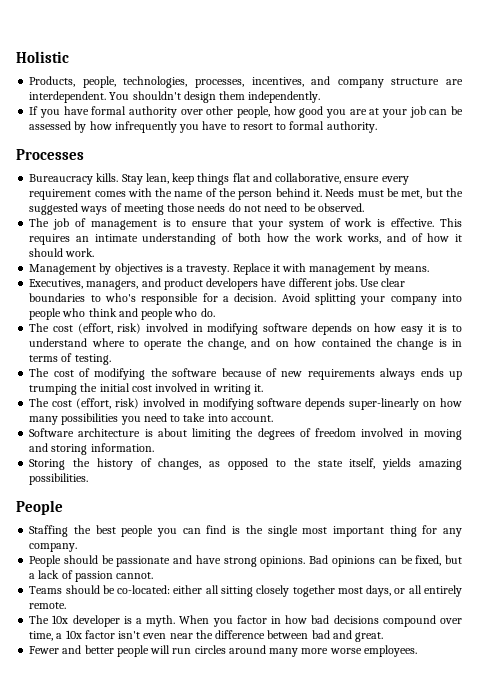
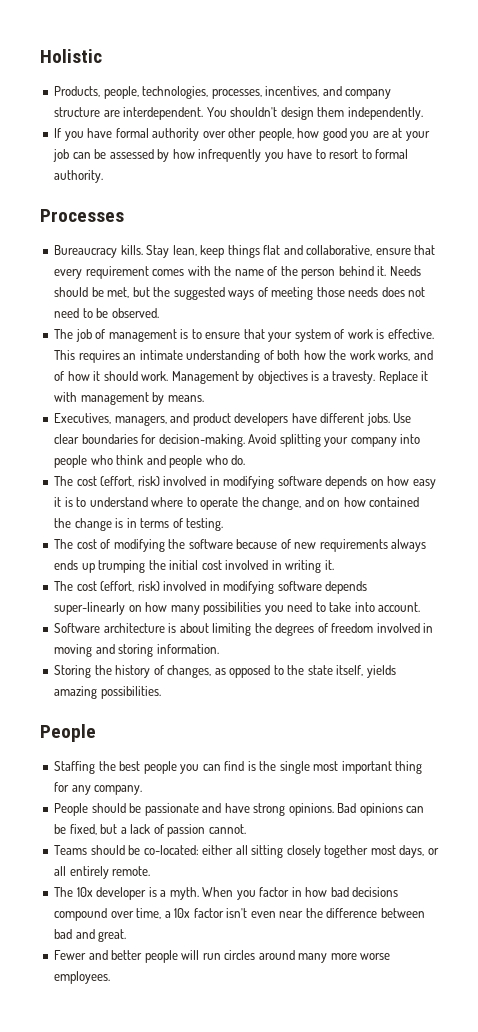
- Stay lean, keep things flat and collaborative, ensure every requirement comes with the name of the person behind it.
+ Stay lean, keep things flat and collaborative, ensure that every requirement comes with the name of the person behind it.
- Needs must be met, but the suggested ways of meeting those needs do not need to be observed.
+ Needs should be met, but the suggested ways of meeting those needs does not need to be observed.
- This requires an intimate understanding of both how the work works, and of how it should work.
- Management by objectives is a travesty.
+ This requires an intimate understanding of both how the work works, and of how it should work. Management by objectives is a travesty.
- Use clear boundaries to who's responsible for a decision.
+ Use clear boundaries for decision-making.

